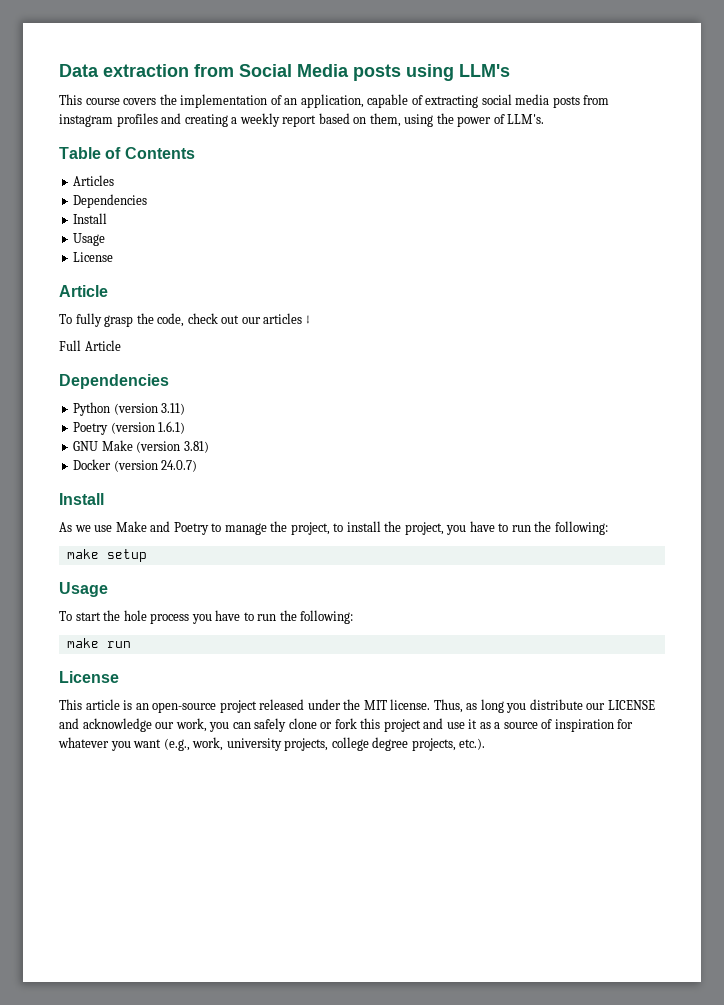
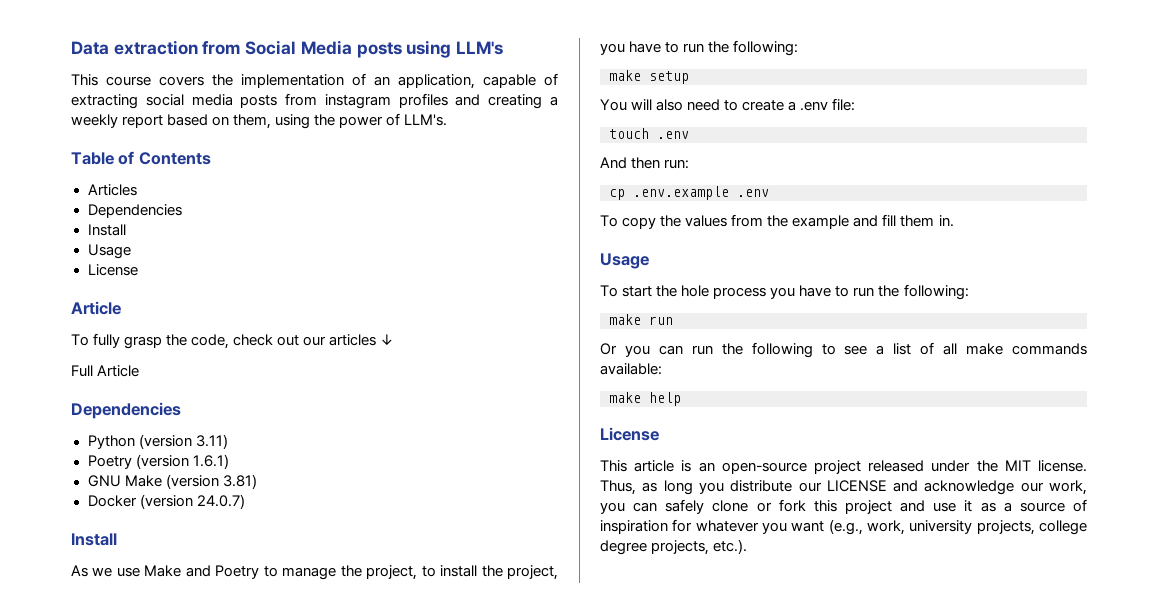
+ You will also need to create a .env file:
+ touch .env
+ And then run:
+ cp .env.example .env
+ To copy the values from the example and fill them in.
+ Or you can run the following to see a list of all make commands available:
+ make help

